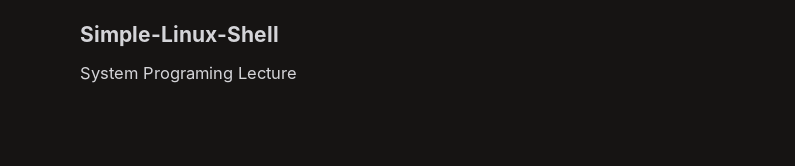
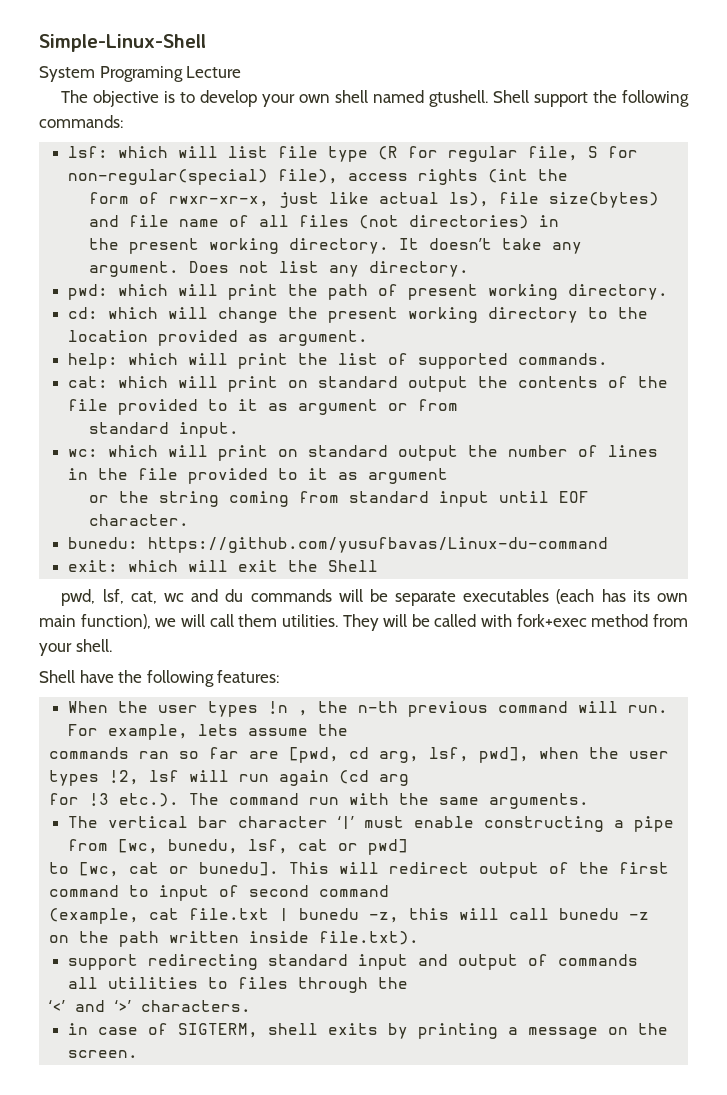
+ The objective is to develop your own shell named gtushell. Shell support the following commands:
+ lsf: which will list file type (R for regular file, S for non-regular(special) file), access rights (int the
+ form of rwxr-xr-x, just like actual ls), file size(bytes) and file name of all files (not directories) in
+ the present working directory. It doesn’t take any argument. Does not list any directory.
+ pwd: which will print the path of present working directory.
+ cd: which will change the present working directory to the location provided as argument.
+ help: which will print the list of supported commands.
+ cat: which will print on standard output the contents of the file provided to it as argument or from
+ standard input.
+ wc: which will print on standard output the number of lines in the file provided to it as argument
+ or the string coming from standard input until EOF character.
+ bunedu: https://github.com/yusufbavas/Linux-du-command
+ exit: which will exit the Shell
+ pwd, lsf, cat, wc and du commands will be separate executables (each has its own main function), we will call them utilities. They will be called with fork+exec method from your shell.
+ Shell have the following features:
+ When the user types !n , the n-th previous command will run. For example, lets assume the
+ commands ran so far are [pwd, cd arg, lsf, pwd], when the user types !2, lsf will run again (cd arg
+ for !3 etc.). The command run with the same arguments.
+ The vertical bar character ‘|’ must enable constructing a pipe from [wc, bunedu, lsf, cat or pwd]
+ to [wc, cat or bunedu]. This will redirect output of the first command to input of second command
+ (example, cat file.txt | bunedu -z, this will call bunedu -z on the path written inside file.txt).
+ support redirecting standard input and output of commands all utilities to files through the
+ ‘<’ and ‘>’ characters.
+ in case of SIGTERM, shell exits by printing a message on the screen.

